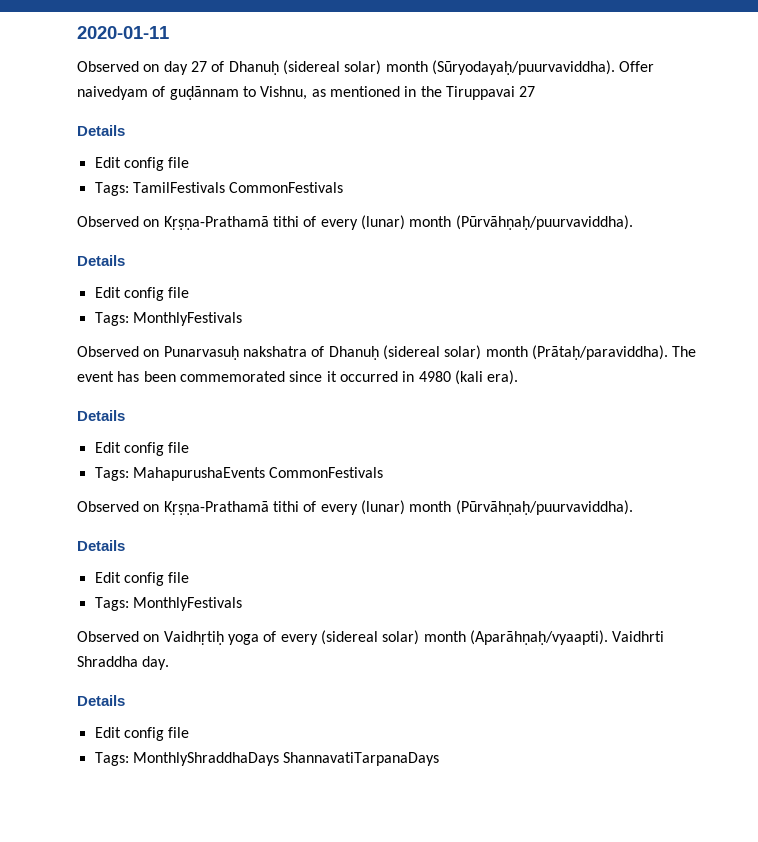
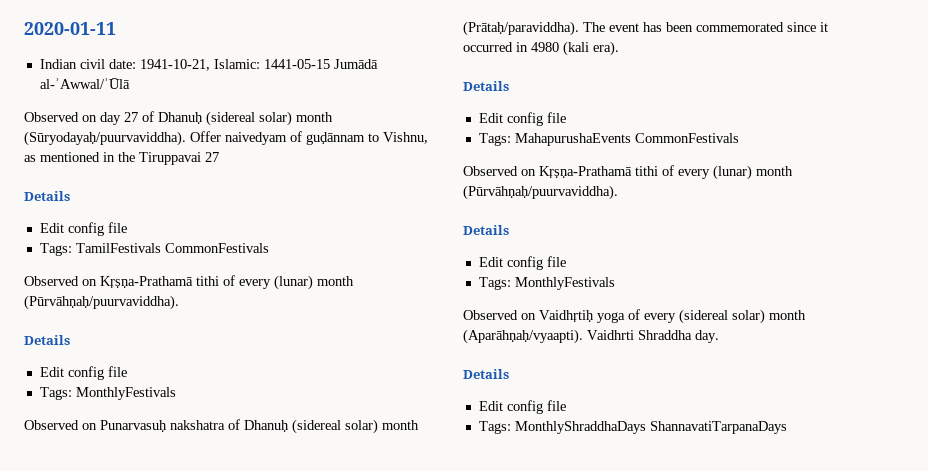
+ Indian civil date: 1941-10-21, Islamic: 1441-05-15 Jumādā al-ʾAwwal/ʾŪlā

